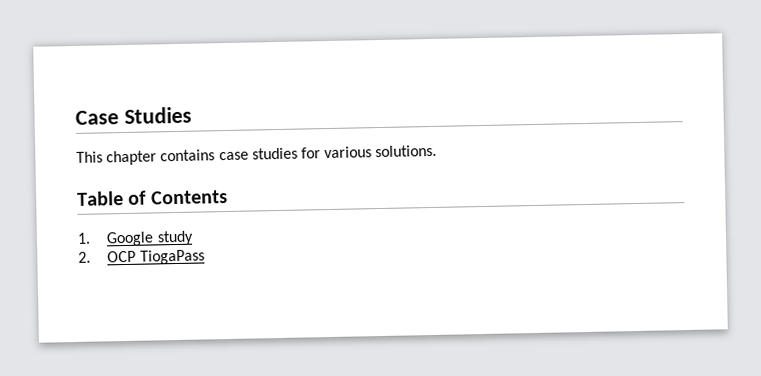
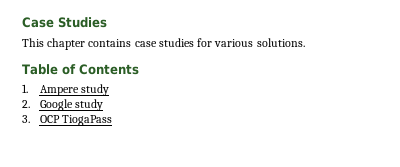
- 1. Google study
+ 1. Ampere study
+ 2. Google study
- 2. OCP TiogaPass
+ 3. OCP TiogaPass

